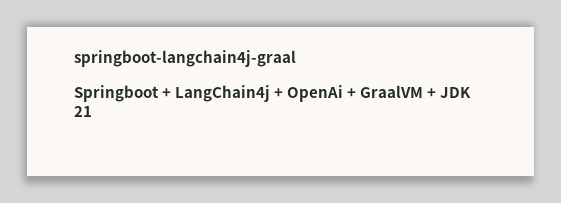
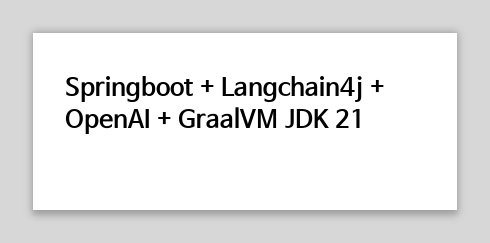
- springboot-langchain4j-graal
- Springboot + LangChain4j + OpenAi + GraalVM + JDK 21
+ Springboot + Langchain4j + OpenAI + GraalVM JDK 21

